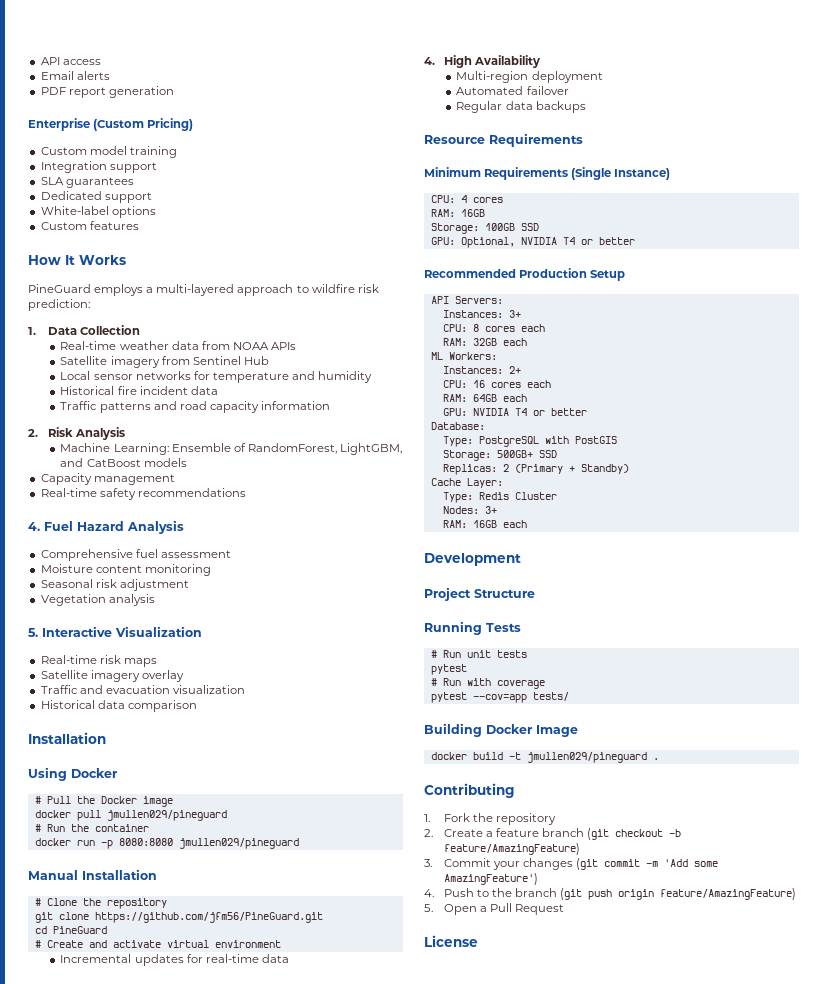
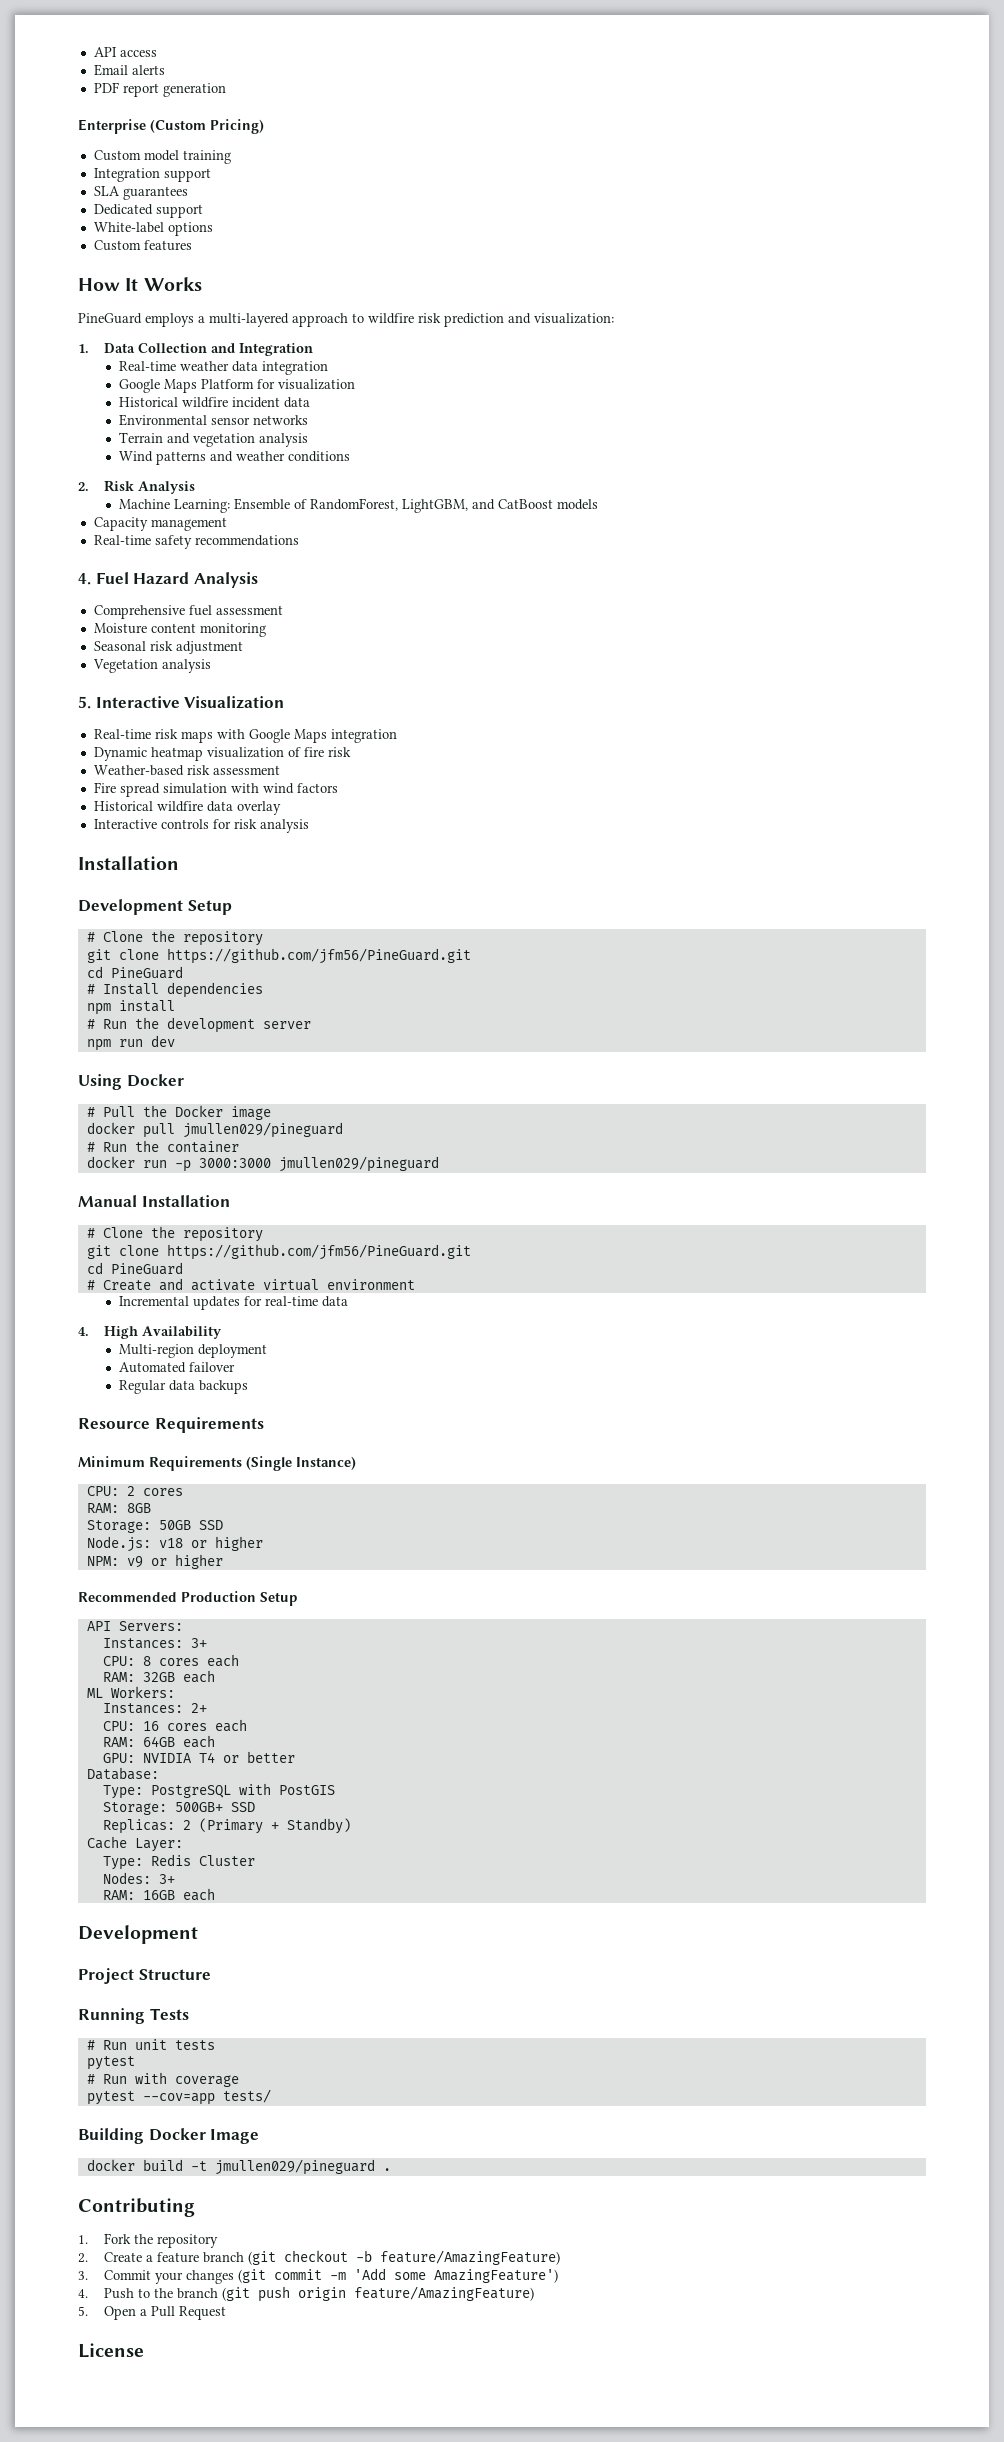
- PineGuard employs a multi-layered approach to wildfire risk prediction:
+ PineGuard employs a multi-layered approach to wildfire risk prediction and visualization:
- 1. Data Collection
+ 1. Data Collection and Integration
- Real-time weather data from NOAA APIs
- Satellite imagery from Sentinel Hub
- Local sensor networks for temperature and humidity
- Historical fire incident data
+ Real-time weather data integration
+ Google Maps Platform for visualization
+ Historical wildfire incident data
- Traffic patterns and road capacity information
+ Environmental sensor networks
+ Terrain and vegetation analysis
+ Wind patterns and weather conditions
- Real-time risk maps
- Satellite imagery overlay
- Traffic and evacuation visualization
- Historical data comparison
+ Real-time risk maps with Google Maps integration
+ Dynamic heatmap visualization of fire risk
+ Weather-based risk assessment
+ Fire spread simulation with wind factors
+ Historical wildfire data overlay
+ Interactive controls for risk analysis
  Installation
+ Development Setup
+ # Clone the repository
+ git clone https://github.com/jfm56/PineGuard.git
+ cd PineGuard
+ # Install dependencies
+ npm install
+ # Run the development server
+ npm run dev
- docker run -p 8080:8080 jmullen029/pineguard
+ docker run -p 3000:3000 jmullen029/pineguard
- CPU: 4 cores
- RAM: 16GB
- Storage: 100GB SSD
- GPU: Optional, NVIDIA T4 or better
+ CPU: 2 cores
+ RAM: 8GB
+ Storage: 50GB SSD
+ Node.js: v18 or higher
+ NPM: v9 or higher

